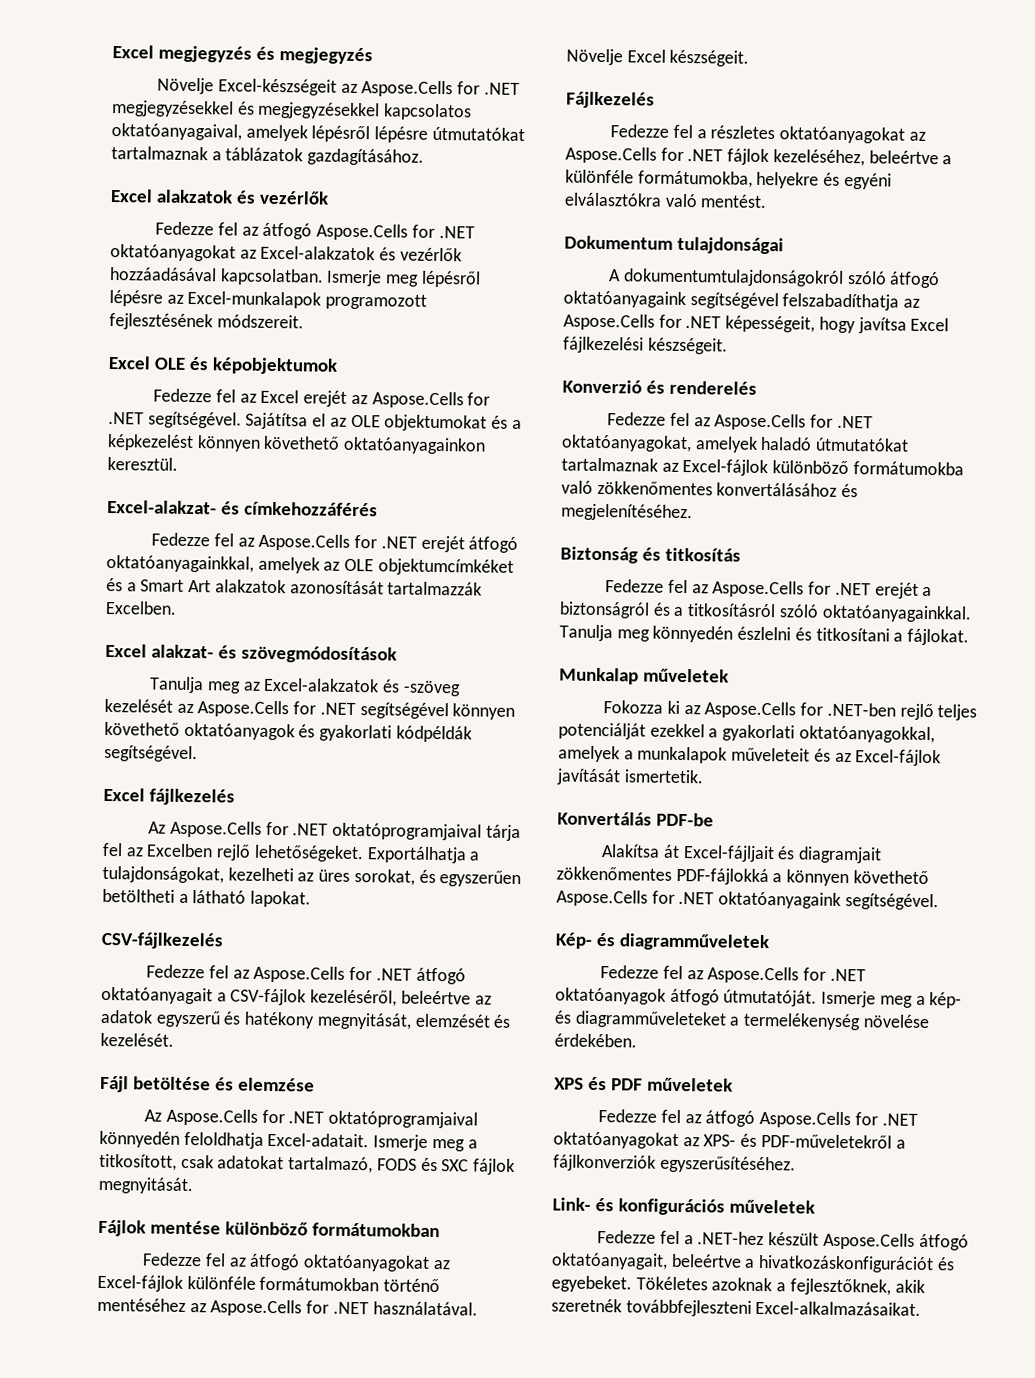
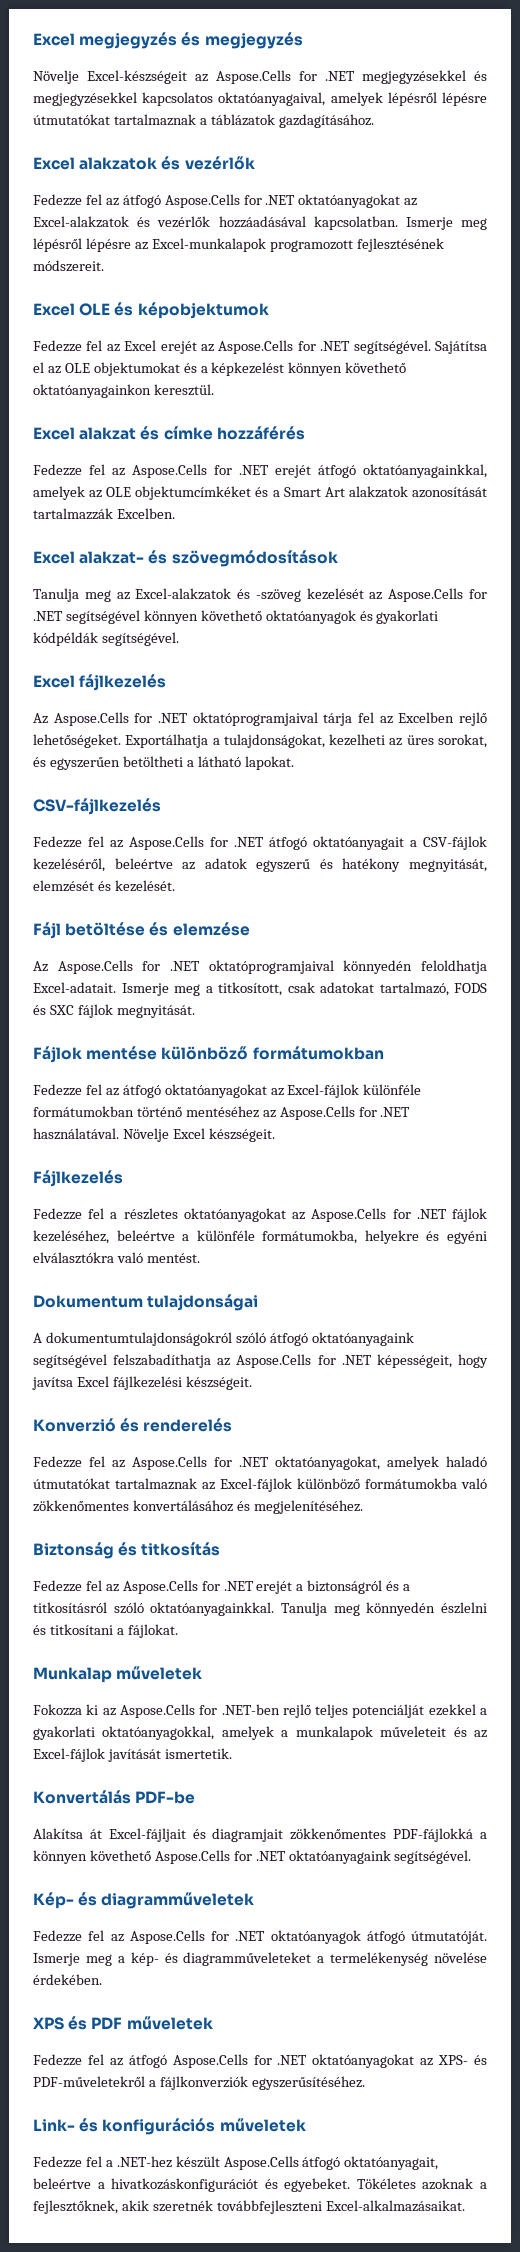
- Excel-alakzat- és címkehozzáférés
+ Excel alakzat és címke hozzáférés

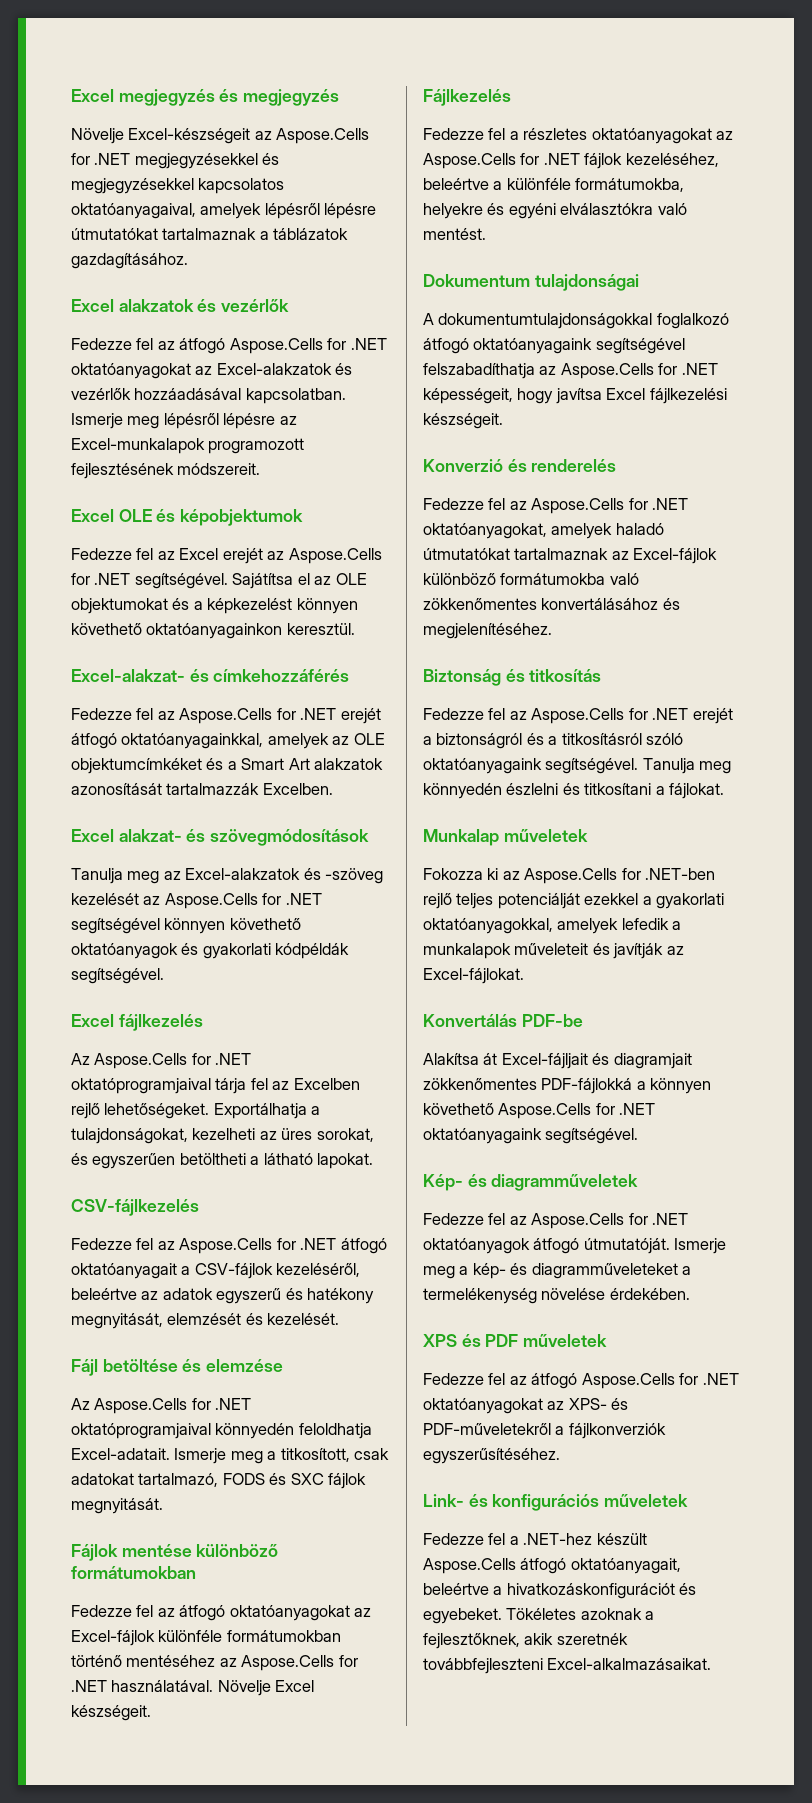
- Excel alakzat és címke hozzáférés
+ Excel-alakzat- és címkehozzáférés
- A dokumentumtulajdonságokról szóló átfogó oktatóanyagaink segítségével felszabadíthatja az Aspose.Cells for .NET képességeit, hogy javítsa Excel fájlkezelési készségeit.
+ A dokumentumtulajdonságokkal foglalkozó átfogó oktatóanyagaink segítségével felszabadíthatja az Aspose.Cells for .NET képességeit, hogy javítsa Excel fájlkezelési készségeit.
- Fedezze fel az Aspose.Cells for .NET erejét a biztonságról és a titkosításról szóló oktatóanyagainkkal.
+ Fedezze fel az Aspose.Cells for .NET erejét a biztonságról és a titkosításról szóló oktatóanyagaink segítségével.
- Fokozza ki az Aspose.Cells for .NET-ben rejlő teljes potenciálját ezekkel a gyakorlati oktatóanyagokkal, amelyek a munkalapok műveleteit és az Excel-fájlok javítását ismertetik.
+ Fokozza ki az Aspose.Cells for .NET-ben rejlő teljes potenciálját ezekkel a gyakorlati oktatóanyagokkal, amelyek lefedik a munkalapok műveleteit és javítják az Excel-fájlokat.

